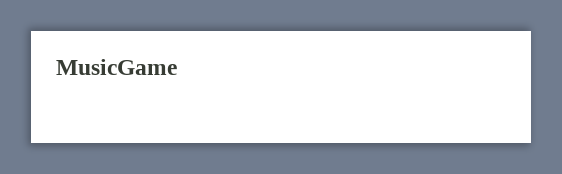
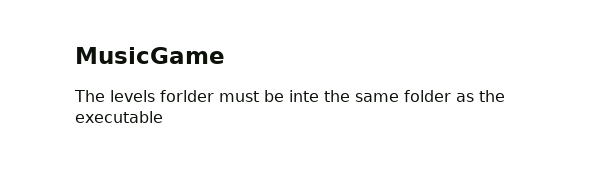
+ The levels forlder must be inte the same folder as the executable

